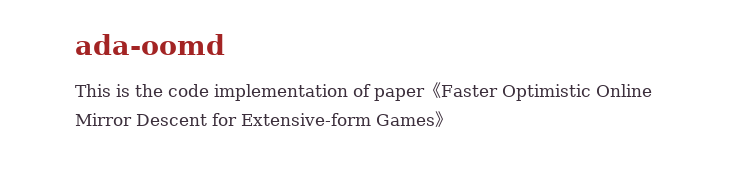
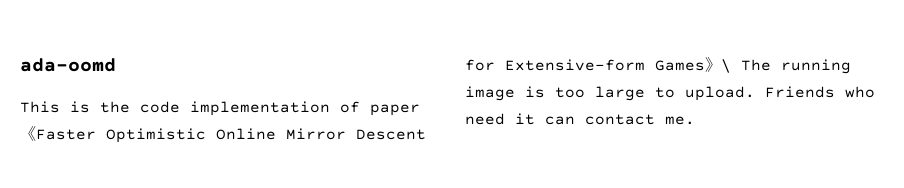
- This is the code implementation of paper《Faster Optimistic Online Mirror Descent for Extensive-form Games》
+ This is the code implementation of paper《Faster Optimistic Online Mirror Descent for Extensive-form Games》\ The running image is too large to upload. Friends who need it can contact me.

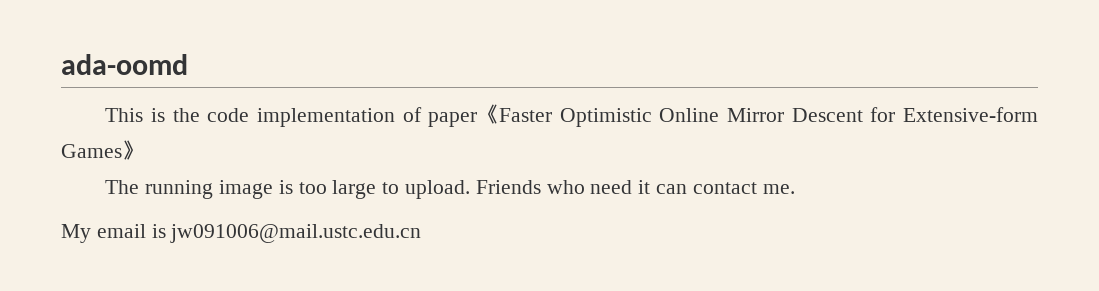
- This is the code implementation of paper《Faster Optimistic Online Mirror Descent for Extensive-form Games》\ The running image is too large to upload.
+ This is the code implementation of paper《Faster Optimistic Online Mirror Descent for Extensive-form Games》
+ The running image is too large to upload.
+ My email is jw091006@mail.ustc.edu.cn

